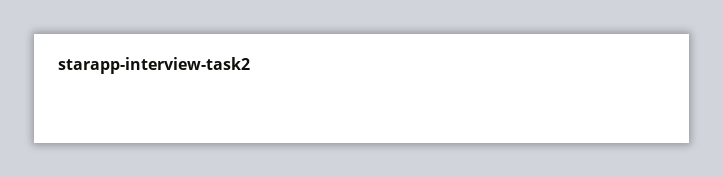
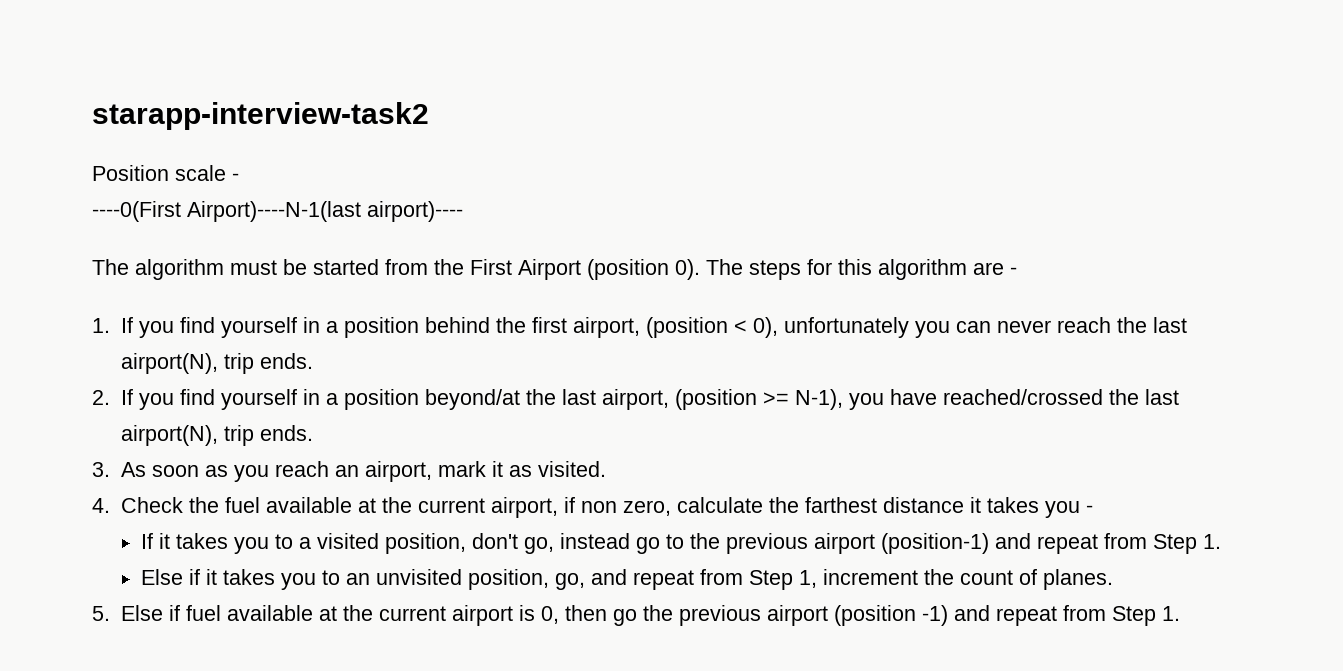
+ Position scale -
+ ----0(First Airport)----N-1(last airport)----
+ The algorithm must be started from the First Airport (position 0). The steps for this algorithm are -
+ 1. If you find yourself in a position behind the first airport, (position < 0), unfortunately you can never reach the last airport(N), trip ends.
+ 2. If you find yourself in a position beyond/at the last airport, (position >= N-1), you have reached/crossed the last airport(N), trip ends.
+ 3. As soon as you reach an airport, mark it as visited.
+ 4. Check the fuel available at the current airport, if non zero, calculate the farthest distance it takes you -
+ If it takes you to a visited position, don't go, instead go to the previous airport (position-1) and repeat from Step 1.
+ Else if it takes you to an unvisited position, go, and repeat from Step 1, increment the count of planes.
+ 5. Else if fuel available at the current airport is 0, then go the previous airport (position -1) and repeat from Step 1.

